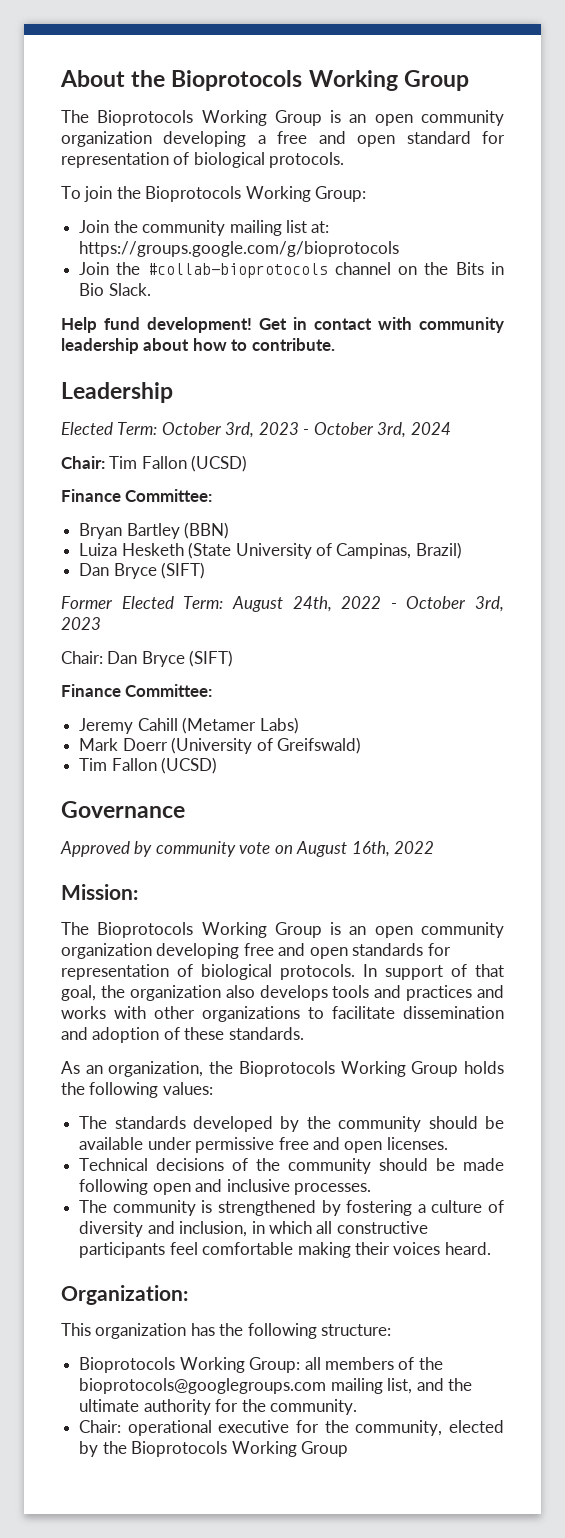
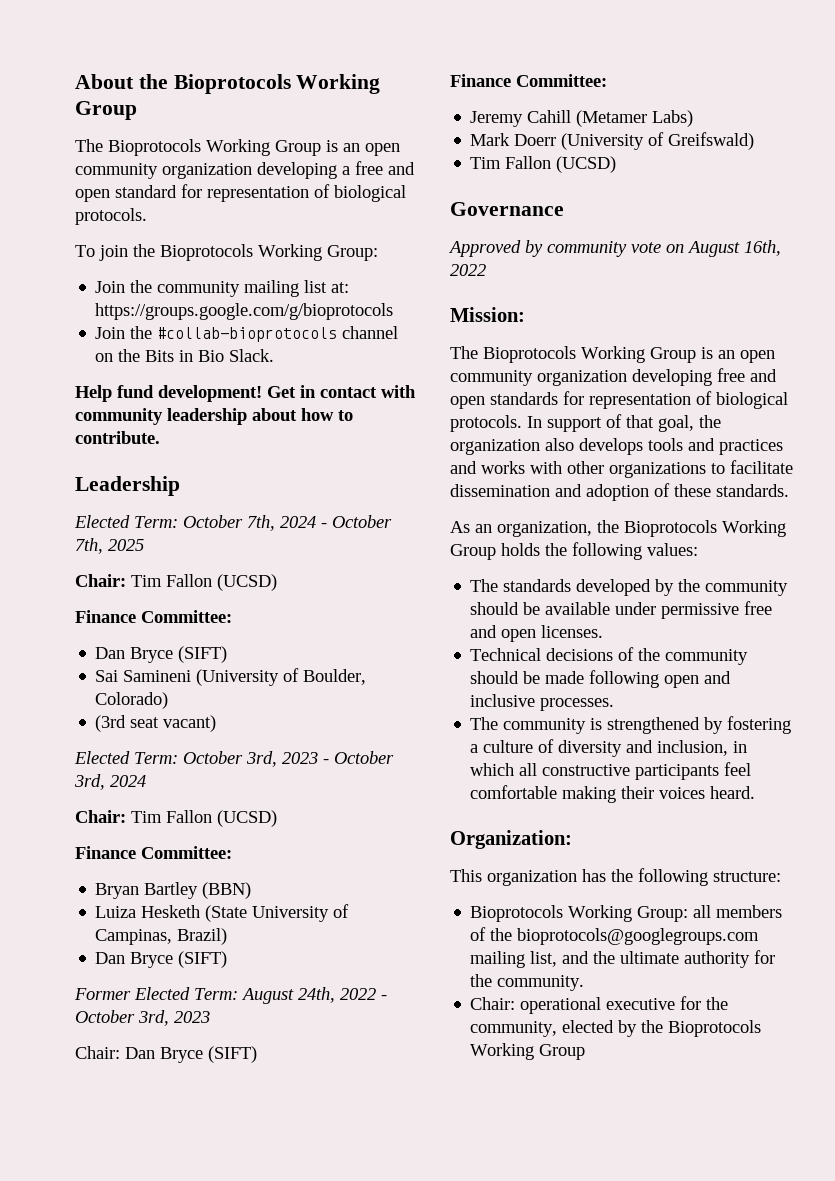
+ Elected Term: October 7th, 2024 - October 7th, 2025
+ Chair: Tim Fallon (UCSD)
+ Finance Committee:
+ Dan Bryce (SIFT)
+ Sai Samineni (University of Boulder, Colorado)
+ (3rd seat vacant)

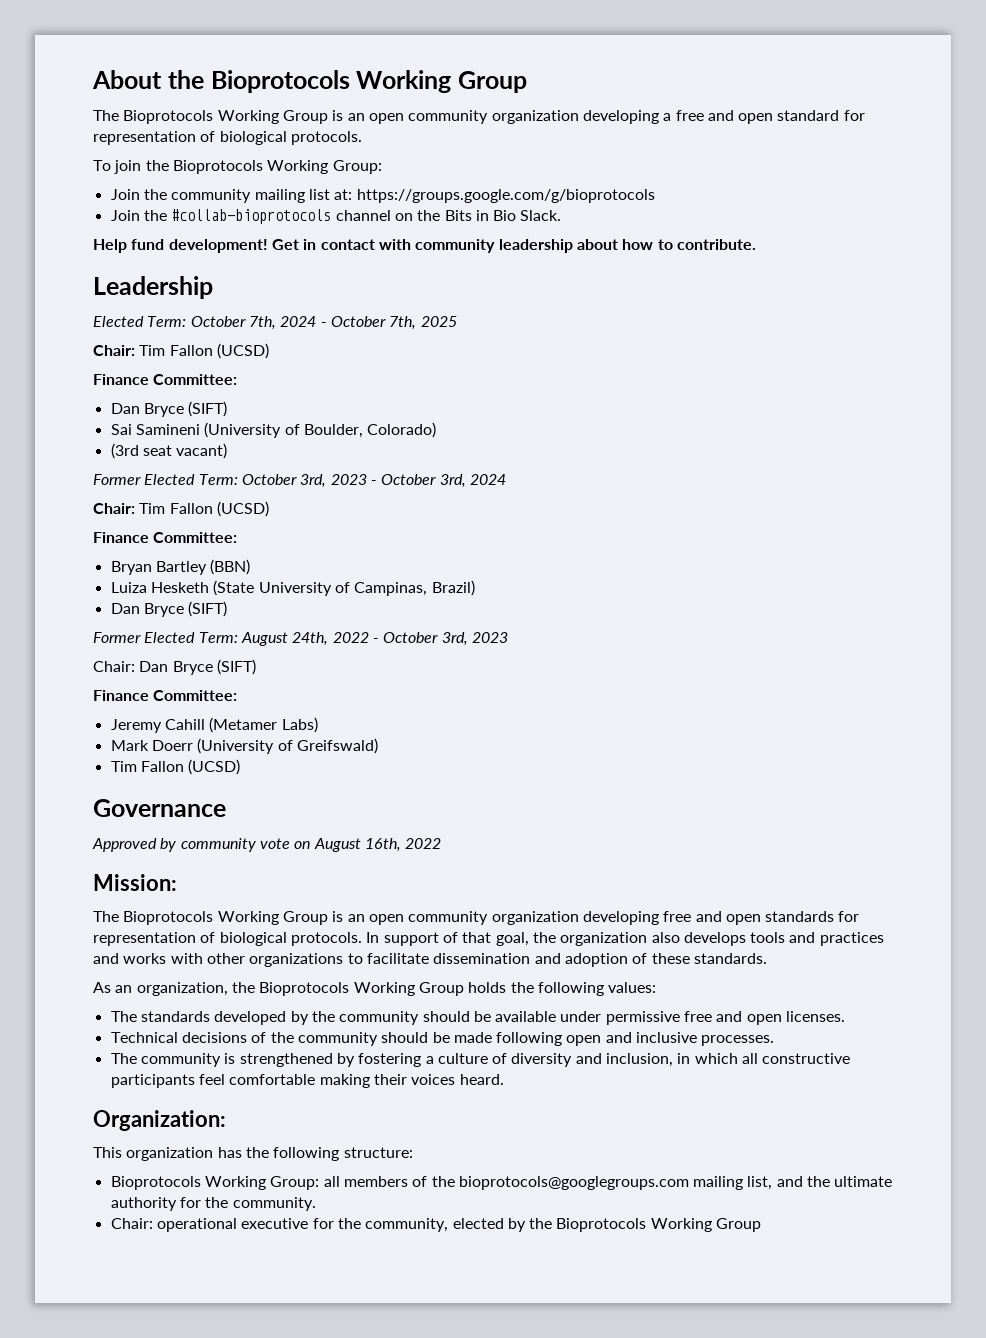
- Elected Term: October 3rd, 2023 - October 3rd, 2024
+ Former Elected Term: October 3rd, 2023 - October 3rd, 2024

